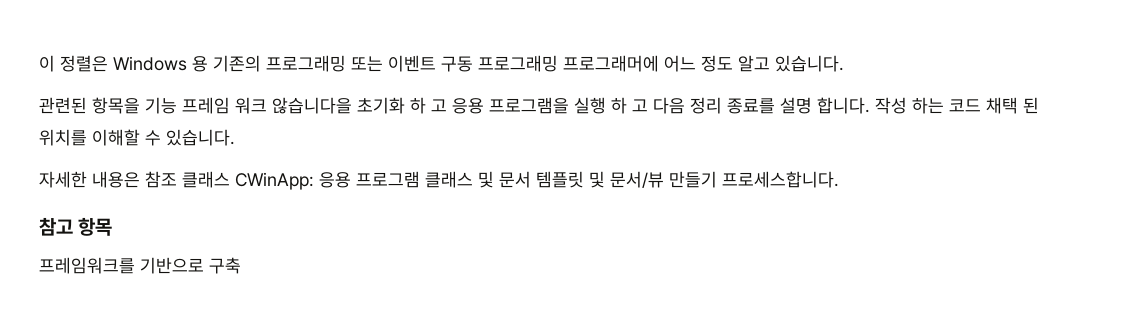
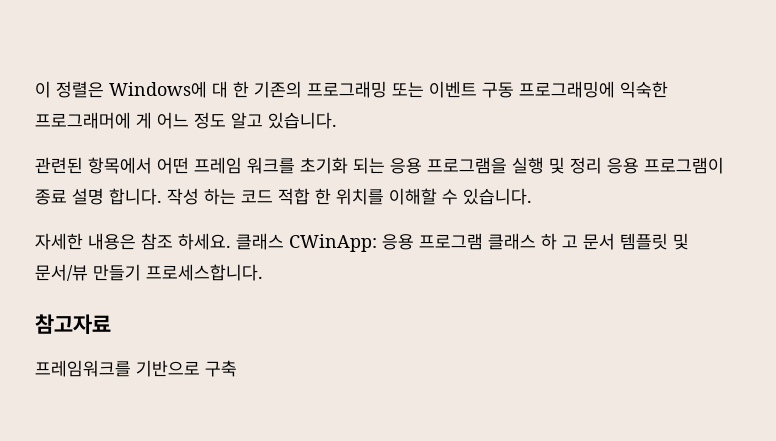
- 이 정렬은 Windows 용 기존의 프로그래밍 또는 이벤트 구동 프로그래밍 프로그래머에 어느 정도 알고 있습니다.
+ 이 정렬은 Windows에 대 한 기존의 프로그래밍 또는 이벤트 구동 프로그래밍에 익숙한 프로그래머에 게 어느 정도 알고 있습니다.
- 관련된 항목을 기능 프레임 워크 않습니다을 초기화 하 고 응용 프로그램을 실행 하 고 다음 정리 종료를 설명 합니다.
+ 관련된 항목에서 어떤 프레임 워크를 초기화 되는 응용 프로그램을 실행 및 정리 응용 프로그램이 종료 설명 합니다.
- 작성 하는 코드 채택 된 위치를 이해할 수 있습니다.
+ 작성 하는 코드 적합 한 위치를 이해할 수 있습니다.
- 자세한 내용은 참조 클래스 CWinApp: 응용 프로그램 클래스 및 문서 템플릿 및 문서/뷰 만들기 프로세스합니다.
+ 자세한 내용은 참조 하세요. 클래스 CWinApp: 응용 프로그램 클래스 하 고 문서 템플릿 및 문서/뷰 만들기 프로세스합니다.
- 참고 항목
+ 참고자료

